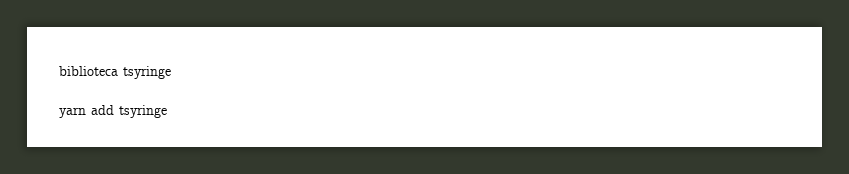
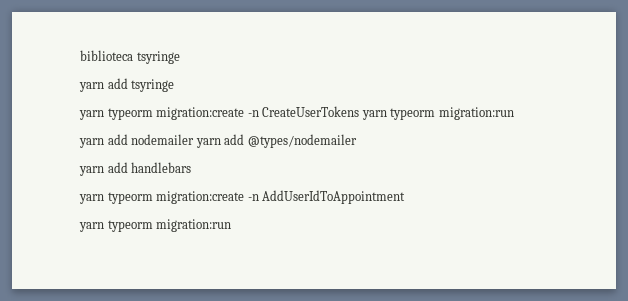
+ yarn typeorm migration:create -n CreateUserTokens yarn typeorm migration:run
+ yarn add nodemailer yarn add @types/nodemailer
+ yarn add handlebars
+ yarn typeorm migration:create -n AddUserIdToAppointment
+ yarn typeorm migration:run

